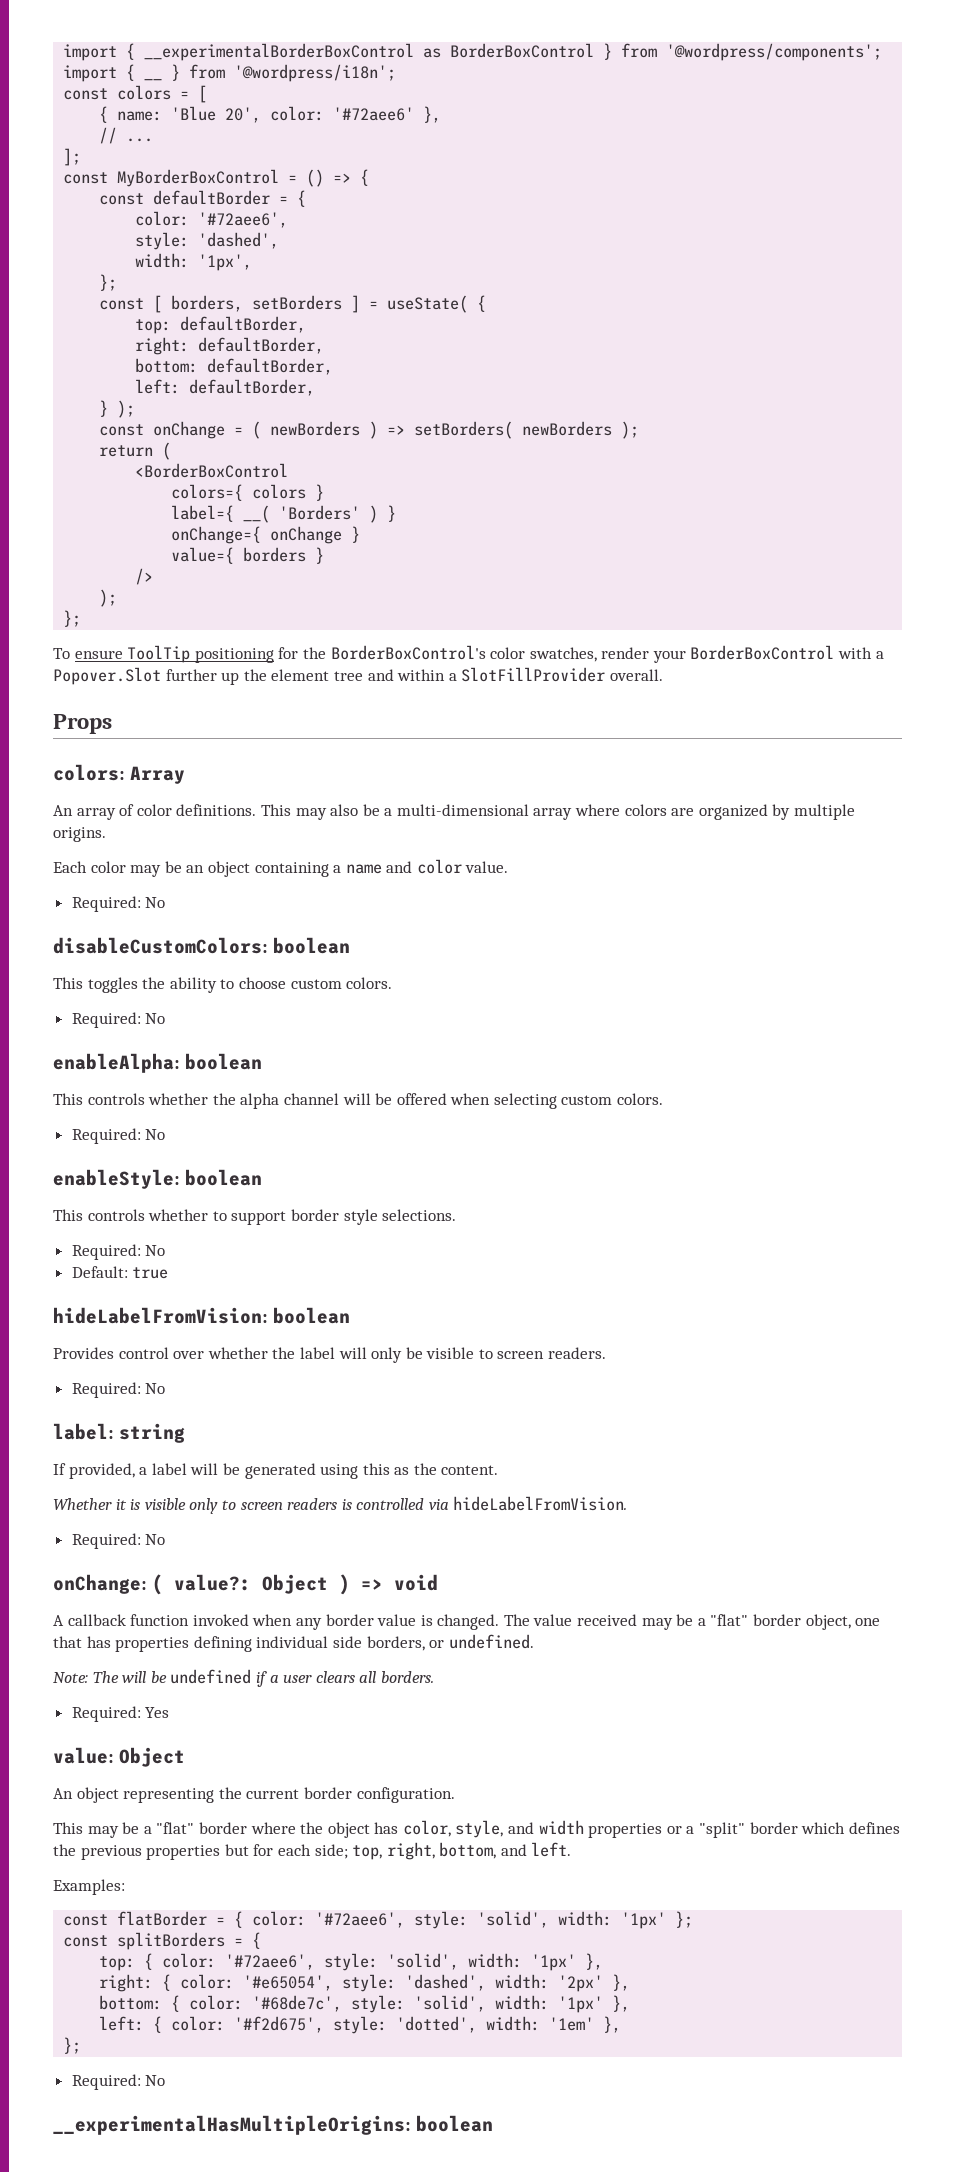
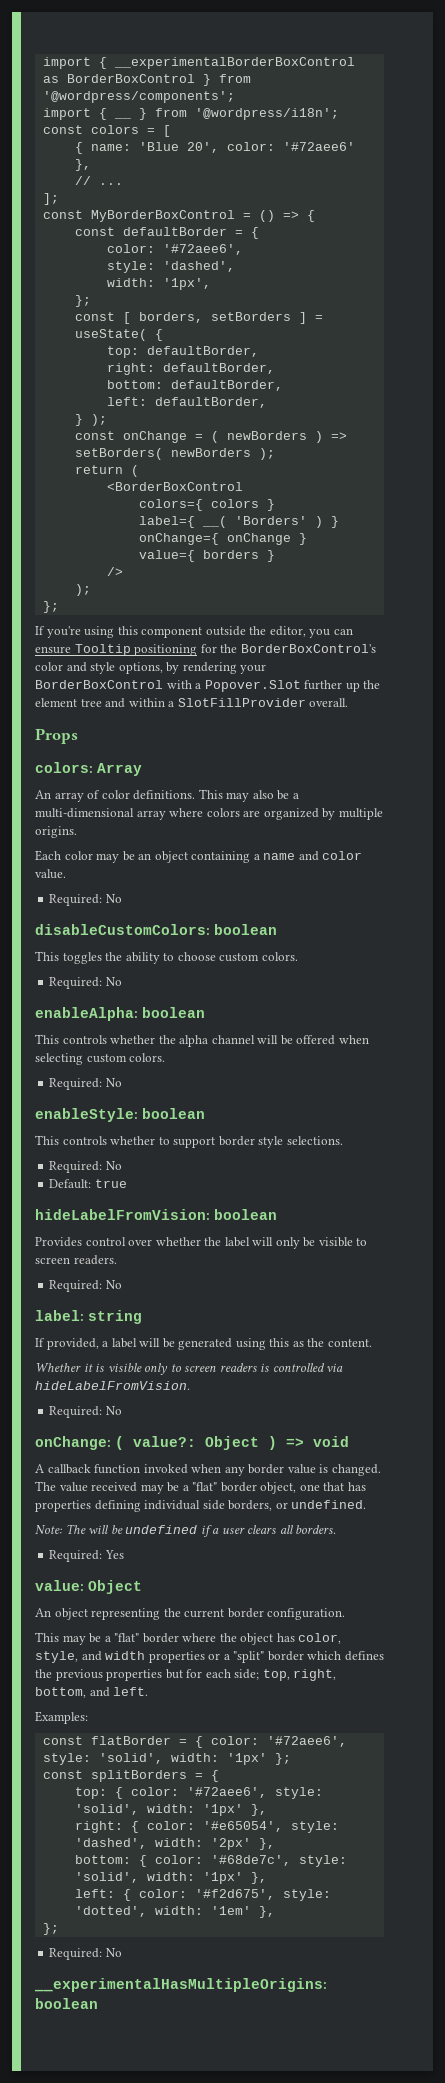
- To ensure ToolTip positioning for the BorderBoxControl's color swatches, render your BorderBoxControl with a Popover.Slot further up the element tree and within a SlotFillProvider overall.
+ If you're using this component outside the editor, you can ensure Tooltip positioning for the BorderBoxControl's color and style options, by rendering your BorderBoxControl with a Popover.Slot further up the element tree and within a SlotFillProvider overall.

